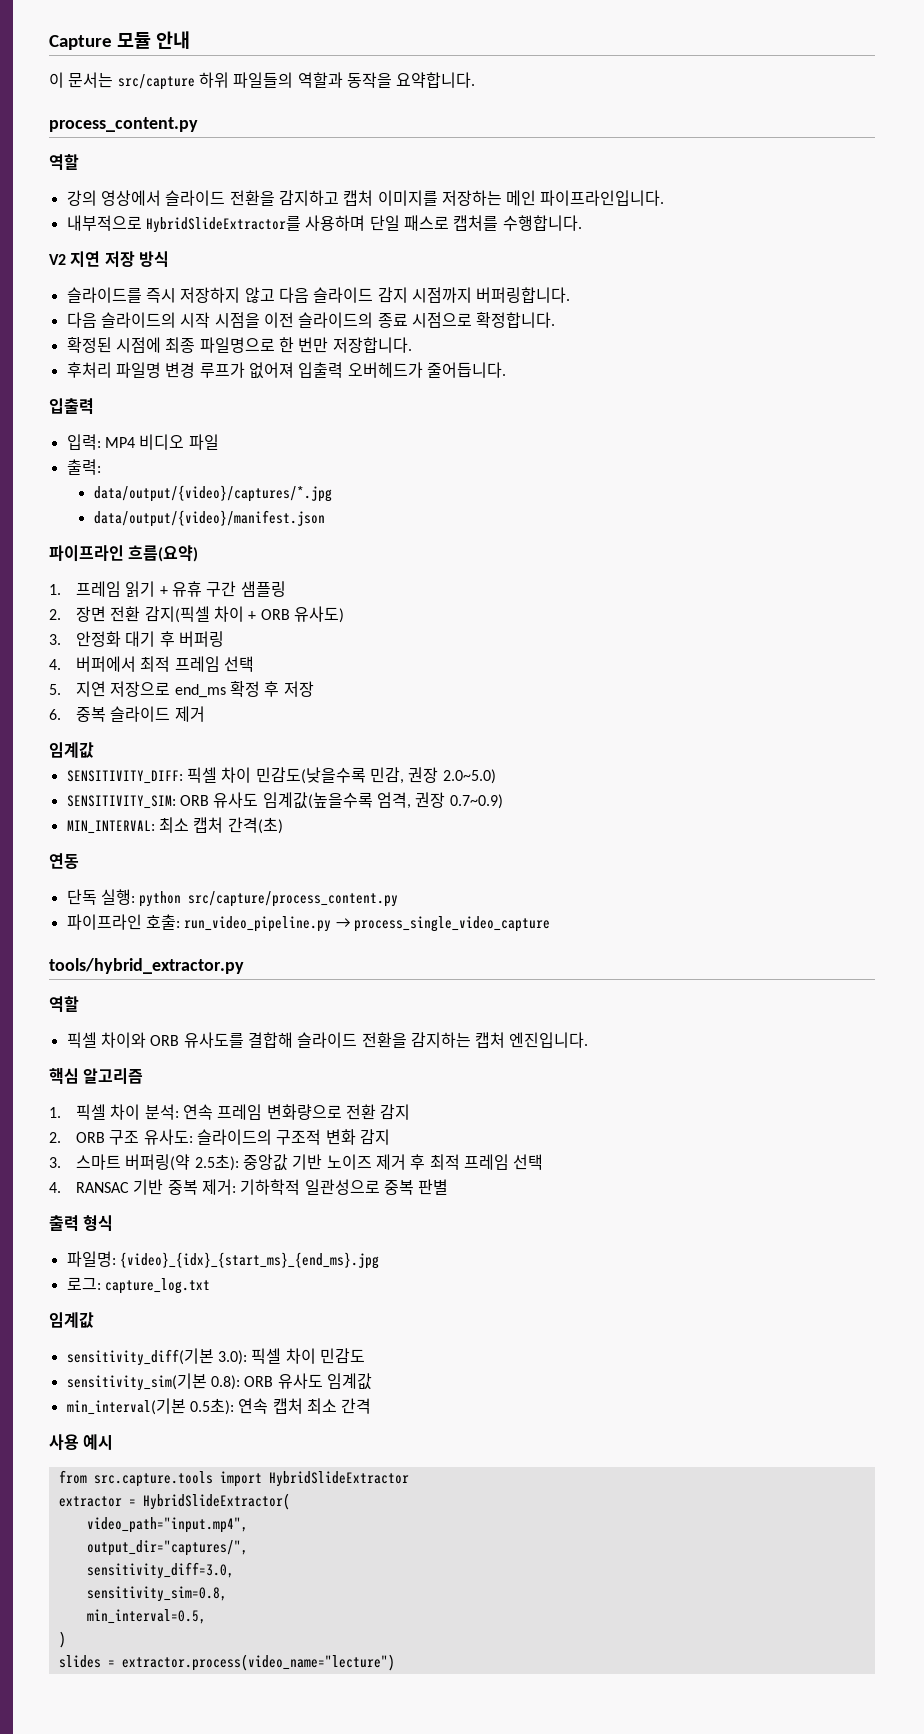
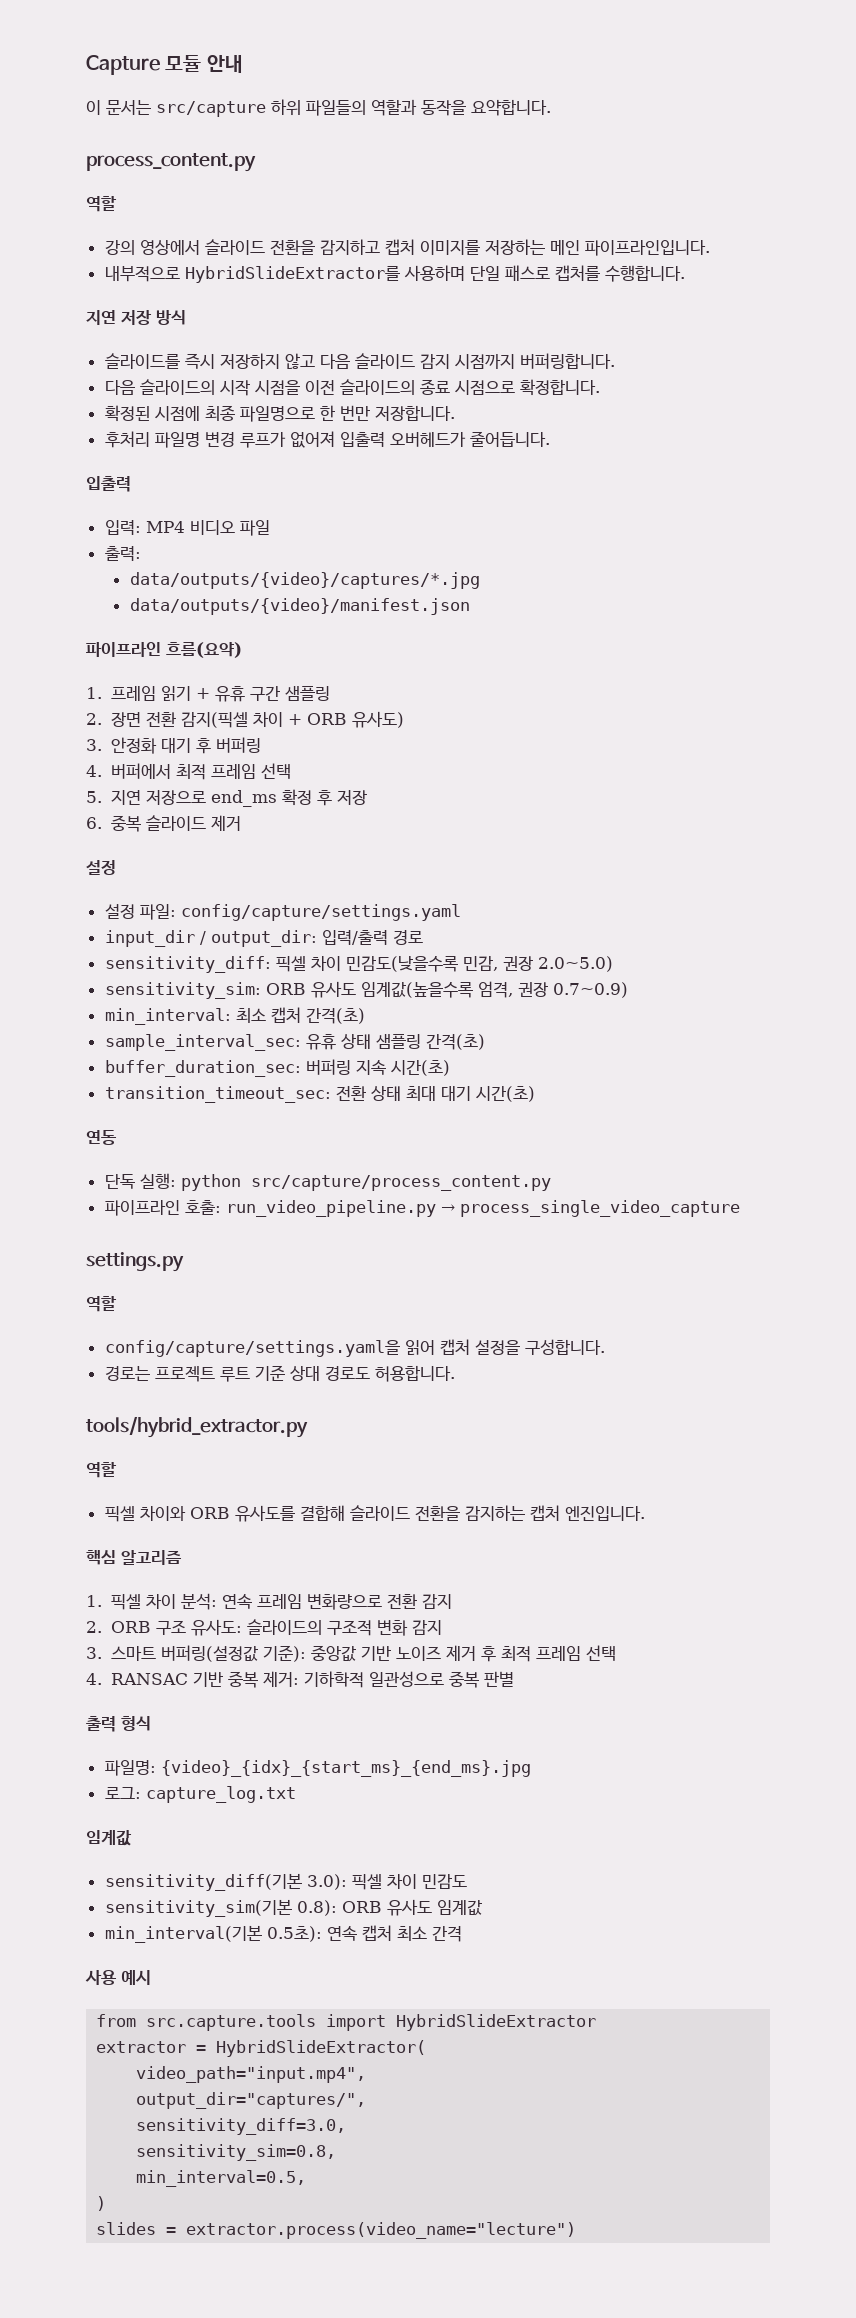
- V2 지연 저장 방식
+ 지연 저장 방식
- data/output/{video}/captures/*.jpg
- data/output/{video}/manifest.json
+ data/outputs/{video}/captures/*.jpg
+ data/outputs/{video}/manifest.json
  6. 중복 슬라이드 제거
- 임계값
- SENSITIVITY_DIFF: 픽셀 차이 민감도(낮을수록 민감, 권장 2.0~5.0)
+ 설정
+ 설정 파일: config/capture/settings.yaml
+ input_dir / output_dir: 입력/출력 경로
+ sensitivity_diff: 픽셀 차이 민감도(낮을수록 민감, 권장 2.0~5.0)
- SENSITIVITY_SIM: ORB 유사도 임계값(높을수록 엄격, 권장 0.7~0.9)
+ sensitivity_sim: ORB 유사도 임계값(높을수록 엄격, 권장 0.7~0.9)
- MIN_INTERVAL: 최소 캡처 간격(초)
+ min_interval: 최소 캡처 간격(초)
+ sample_interval_sec: 유휴 상태 샘플링 간격(초)
+ buffer_duration_sec: 버퍼링 지속 시간(초)
+ transition_timeout_sec: 전환 상태 최대 대기 시간(초)
+ settings.py
+ 역할
+ config/capture/settings.yaml을 읽어 캡처 설정을 구성합니다.
+ 경로는 프로젝트 루트 기준 상대 경로도 허용합니다.
- 3. 스마트 버퍼링(약 2.5초): 중앙값 기반 노이즈 제거 후 최적 프레임 선택
+ 3. 스마트 버퍼링(설정값 기준): 중앙값 기반 노이즈 제거 후 최적 프레임 선택

